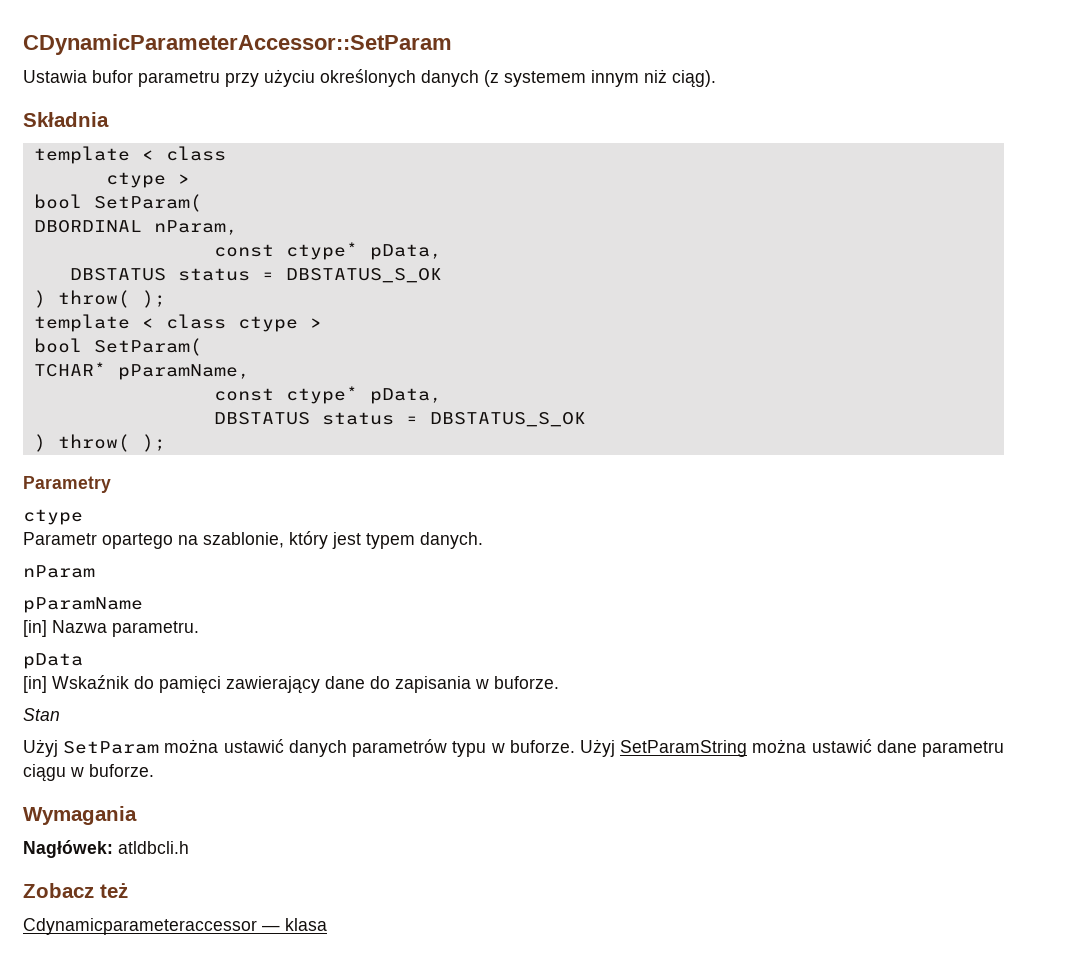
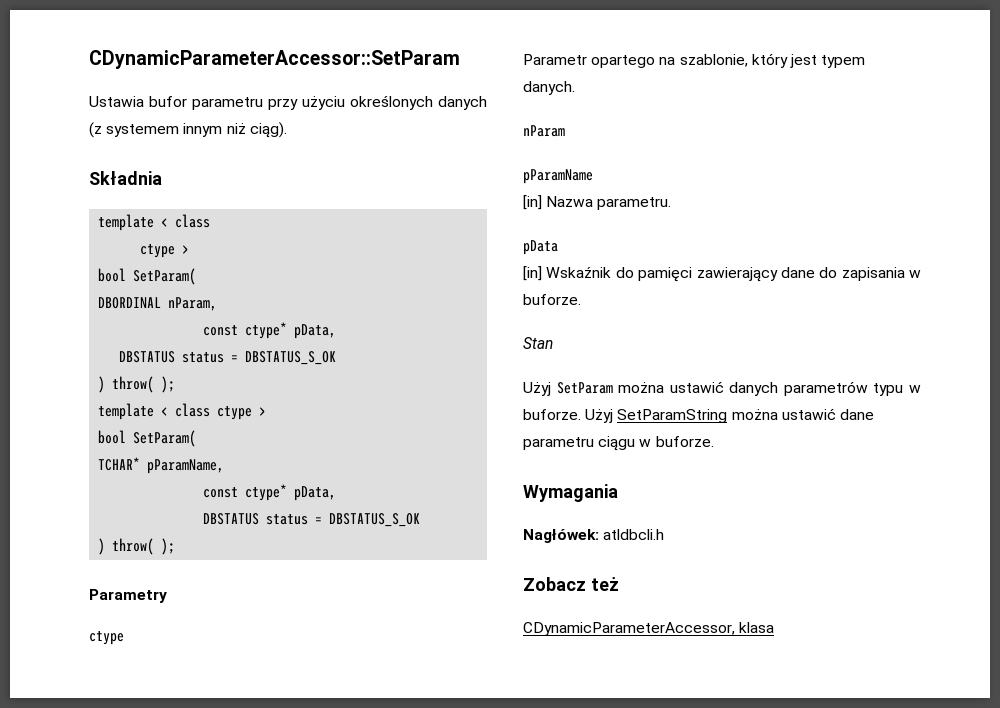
- Cdynamicparameteraccessor — klasa
+ CDynamicParameterAccessor, klasa

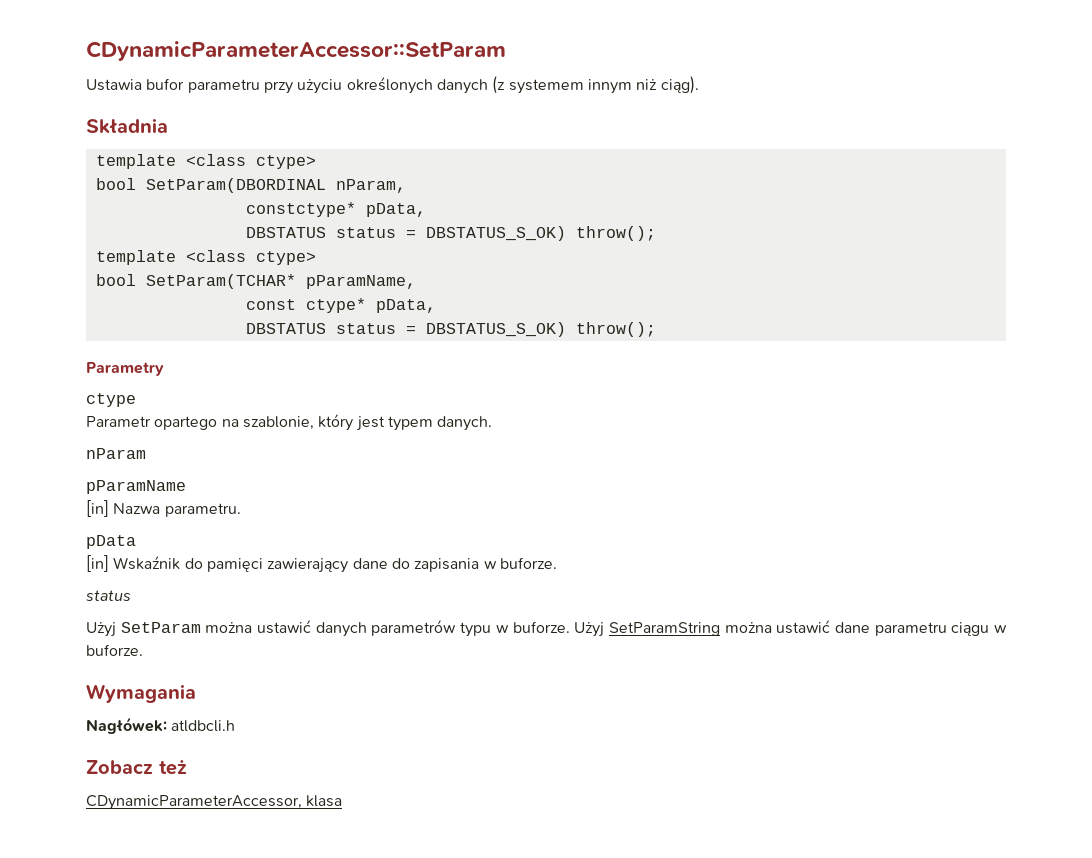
  Składnia
- template < class
- ctype >
- bool SetParam(
- DBORDINAL nParam,
+ template <class ctype>
+ bool SetParam(DBORDINAL nParam,
+ constctype* pData,
+ DBSTATUS status = DBSTATUS_S_OK) throw();
+ template <class ctype>
+ bool SetParam(TCHAR* pParamName,
  const ctype* pData,
- DBSTATUS status = DBSTATUS_S_OK
- ) throw( );
- template < class ctype >
- bool SetParam(
- TCHAR* pParamName,
- const ctype* pData,
- DBSTATUS status = DBSTATUS_S_OK
- ) throw( );
+ DBSTATUS status = DBSTATUS_S_OK) throw();
  [in] Wskaźnik do pamięci zawierający dane do zapisania w buforze.
- Stan
+ status

